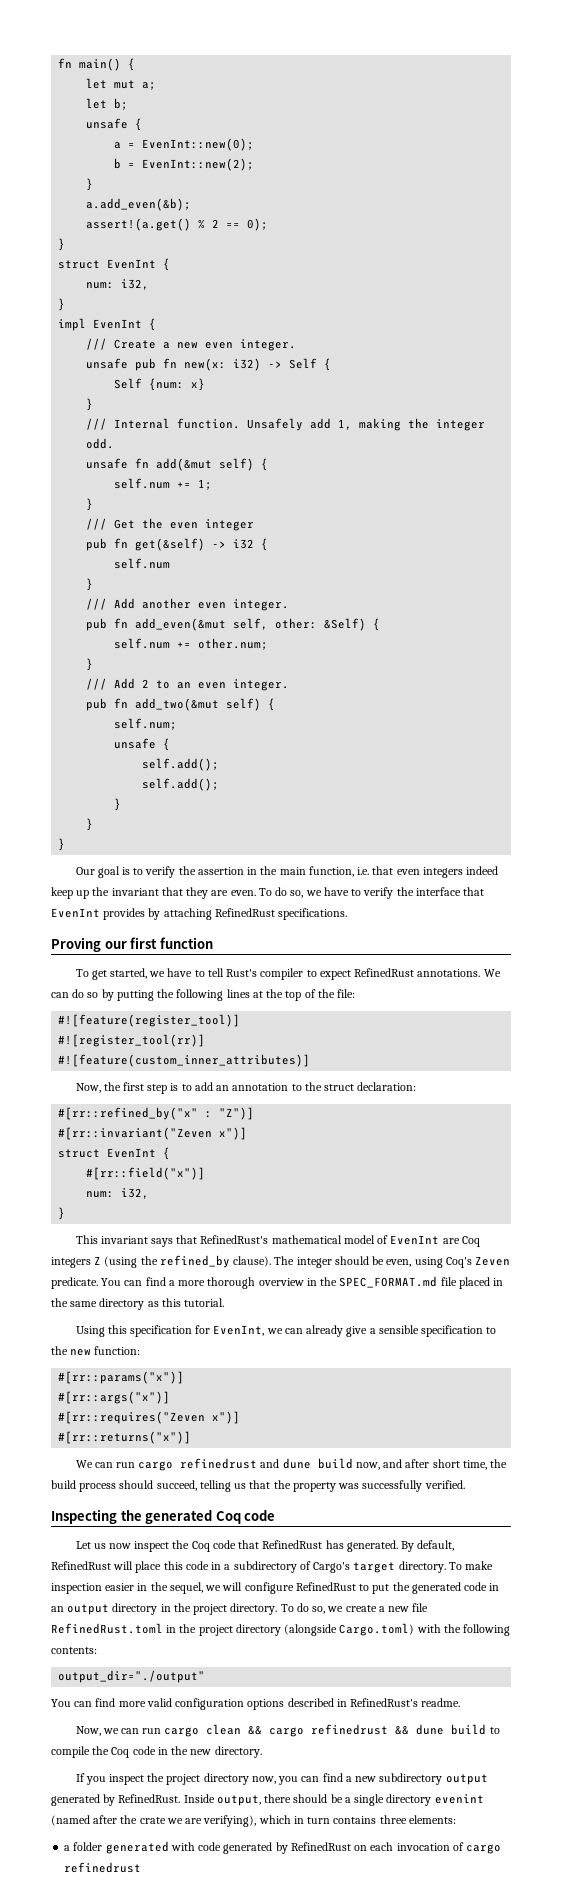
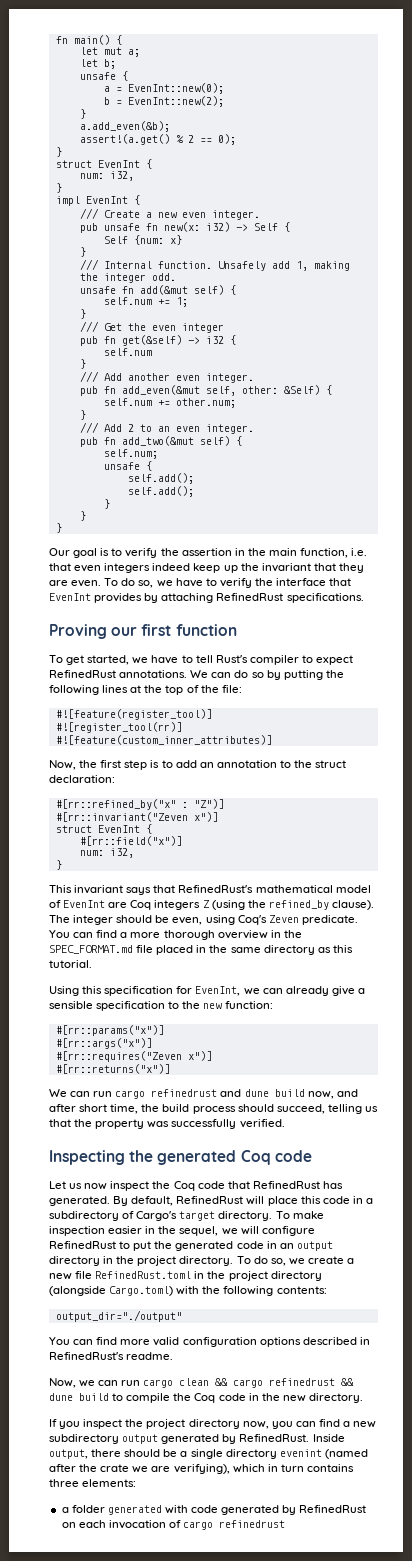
- unsafe pub fn new(x: i32) -> Self {
+ pub unsafe fn new(x: i32) -> Self {

